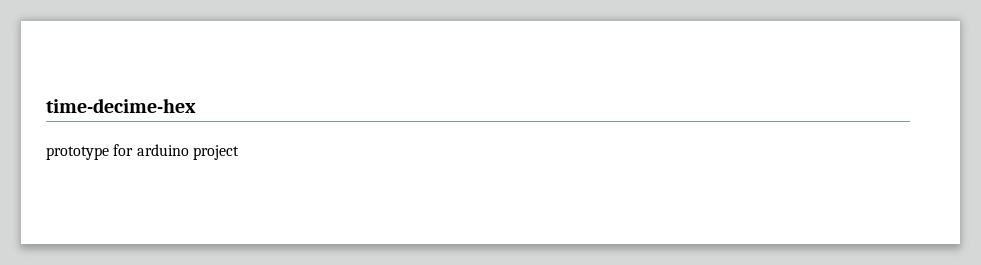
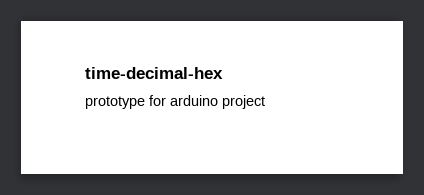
- time-decime-hex
+ time-decimal-hex

